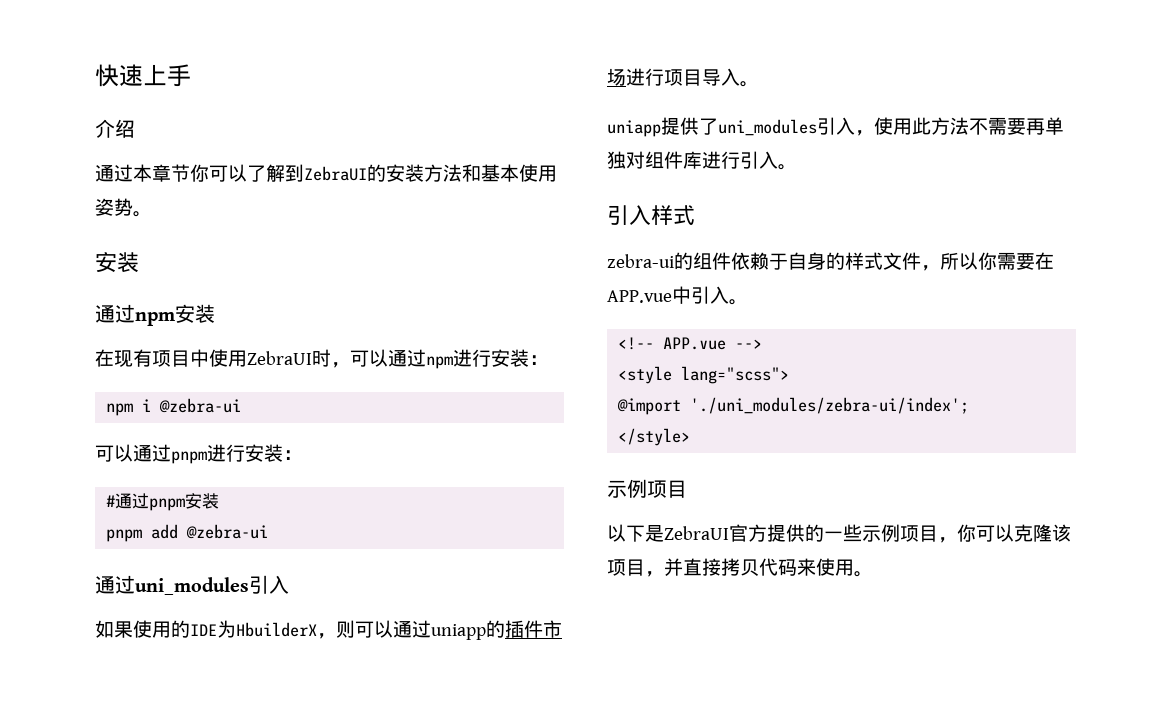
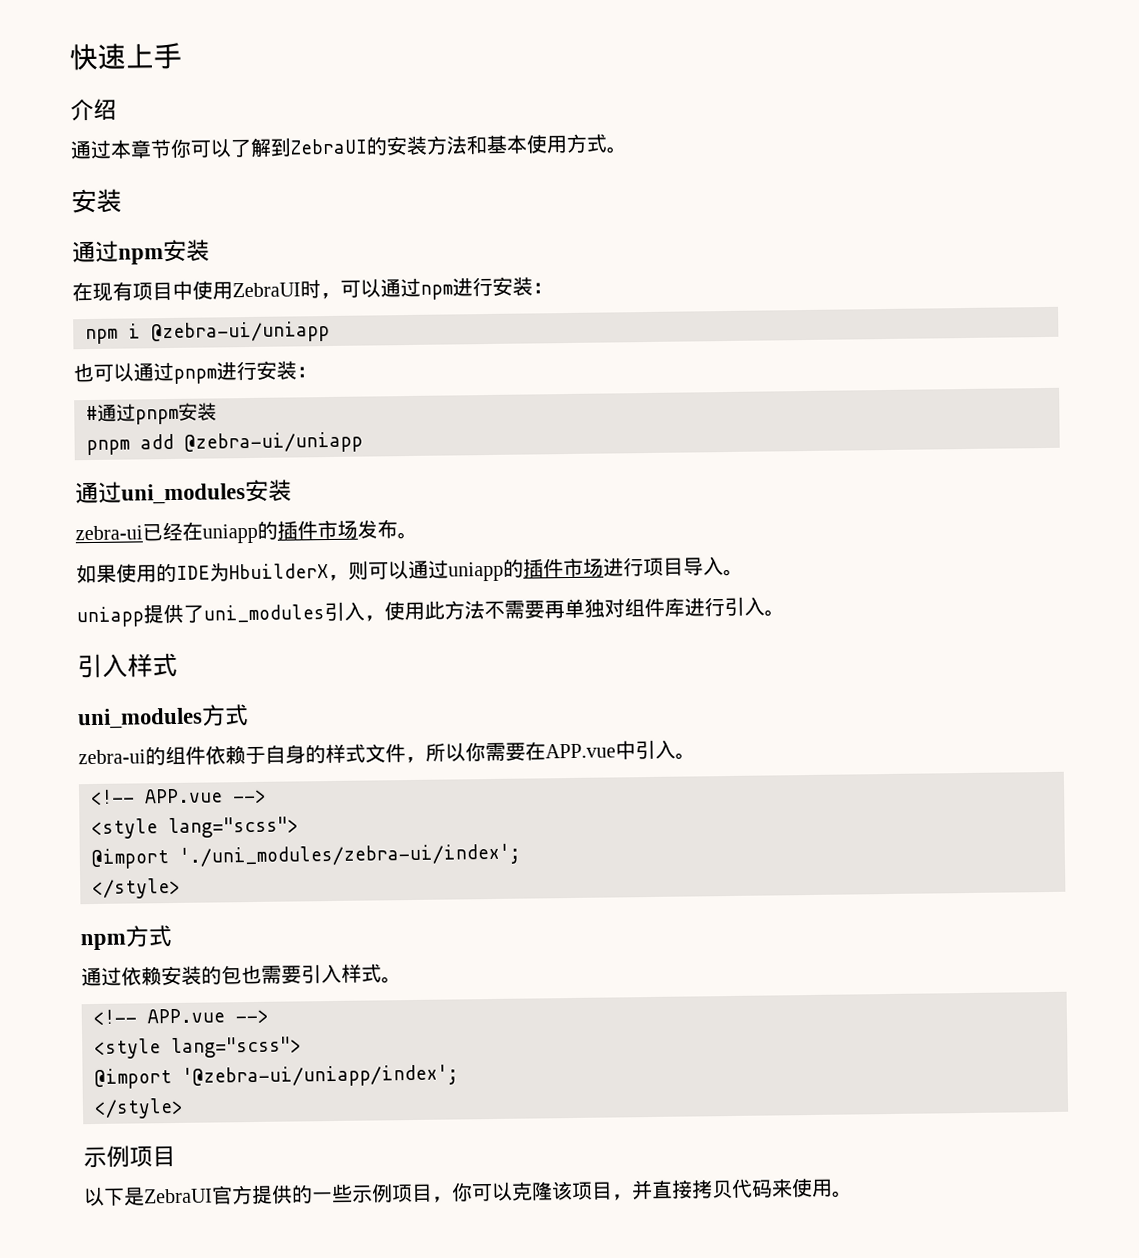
- 通过本章节你可以了解到ZebraUI的安装方法和基本使用姿势。
+ 通过本章节你可以了解到ZebraUI的安装方法和基本使用方式。
- npm i @zebra-ui
- 可以通过pnpm进行安装：
+ npm i @zebra-ui/uniapp
+ 也可以通过pnpm进行安装：
- pnpm add @zebra-ui
+ pnpm add @zebra-ui/uniapp
- 通过uni_modules引入
+ 通过uni_modules安装
+ zebra-ui已经在uniapp的插件市场发布。
+ uni_modules方式
+ npm方式
+ 通过依赖安装的包也需要引入样式。
+ <!-- APP.vue -->
+ <style lang="scss">
+ @import '@zebra-ui/uniapp/index';
+ </style>

